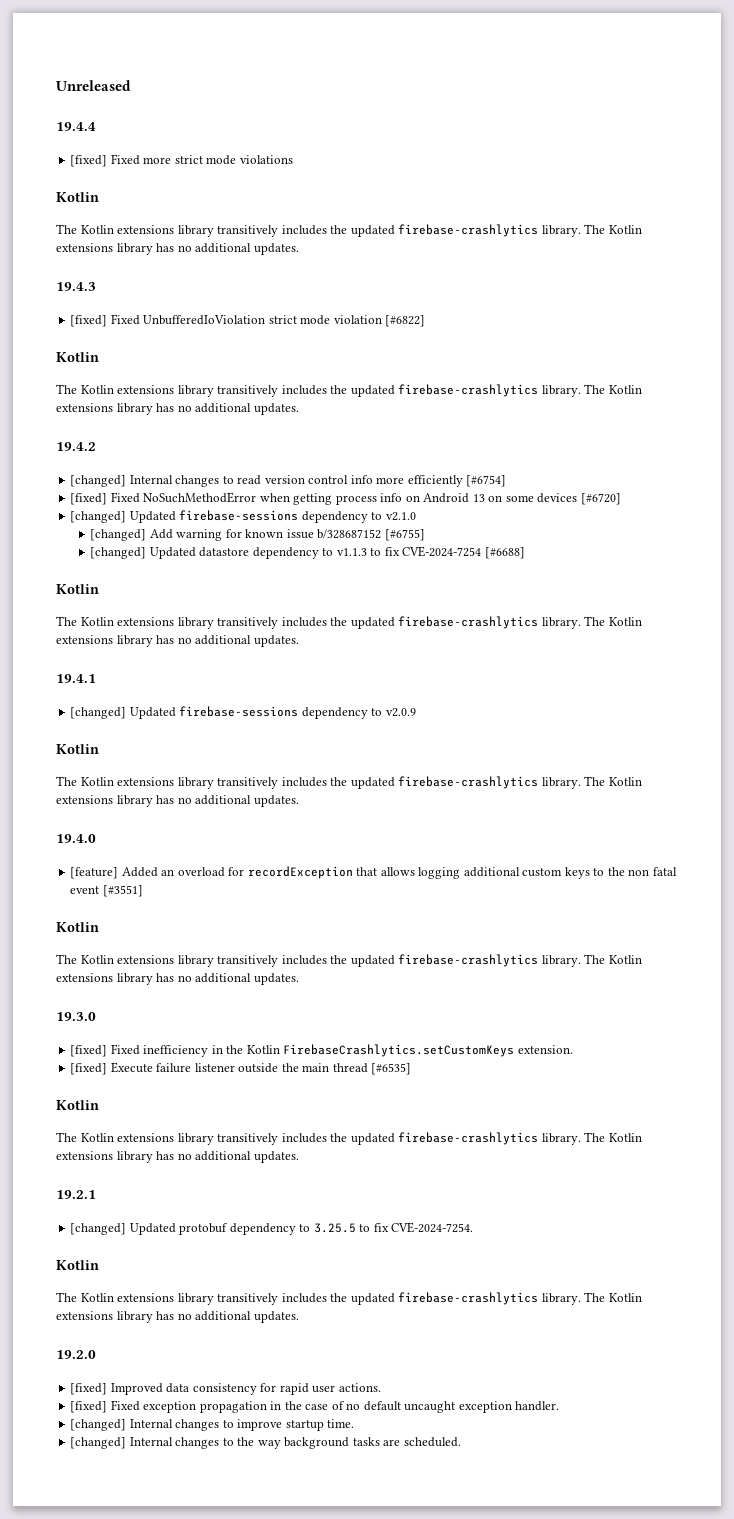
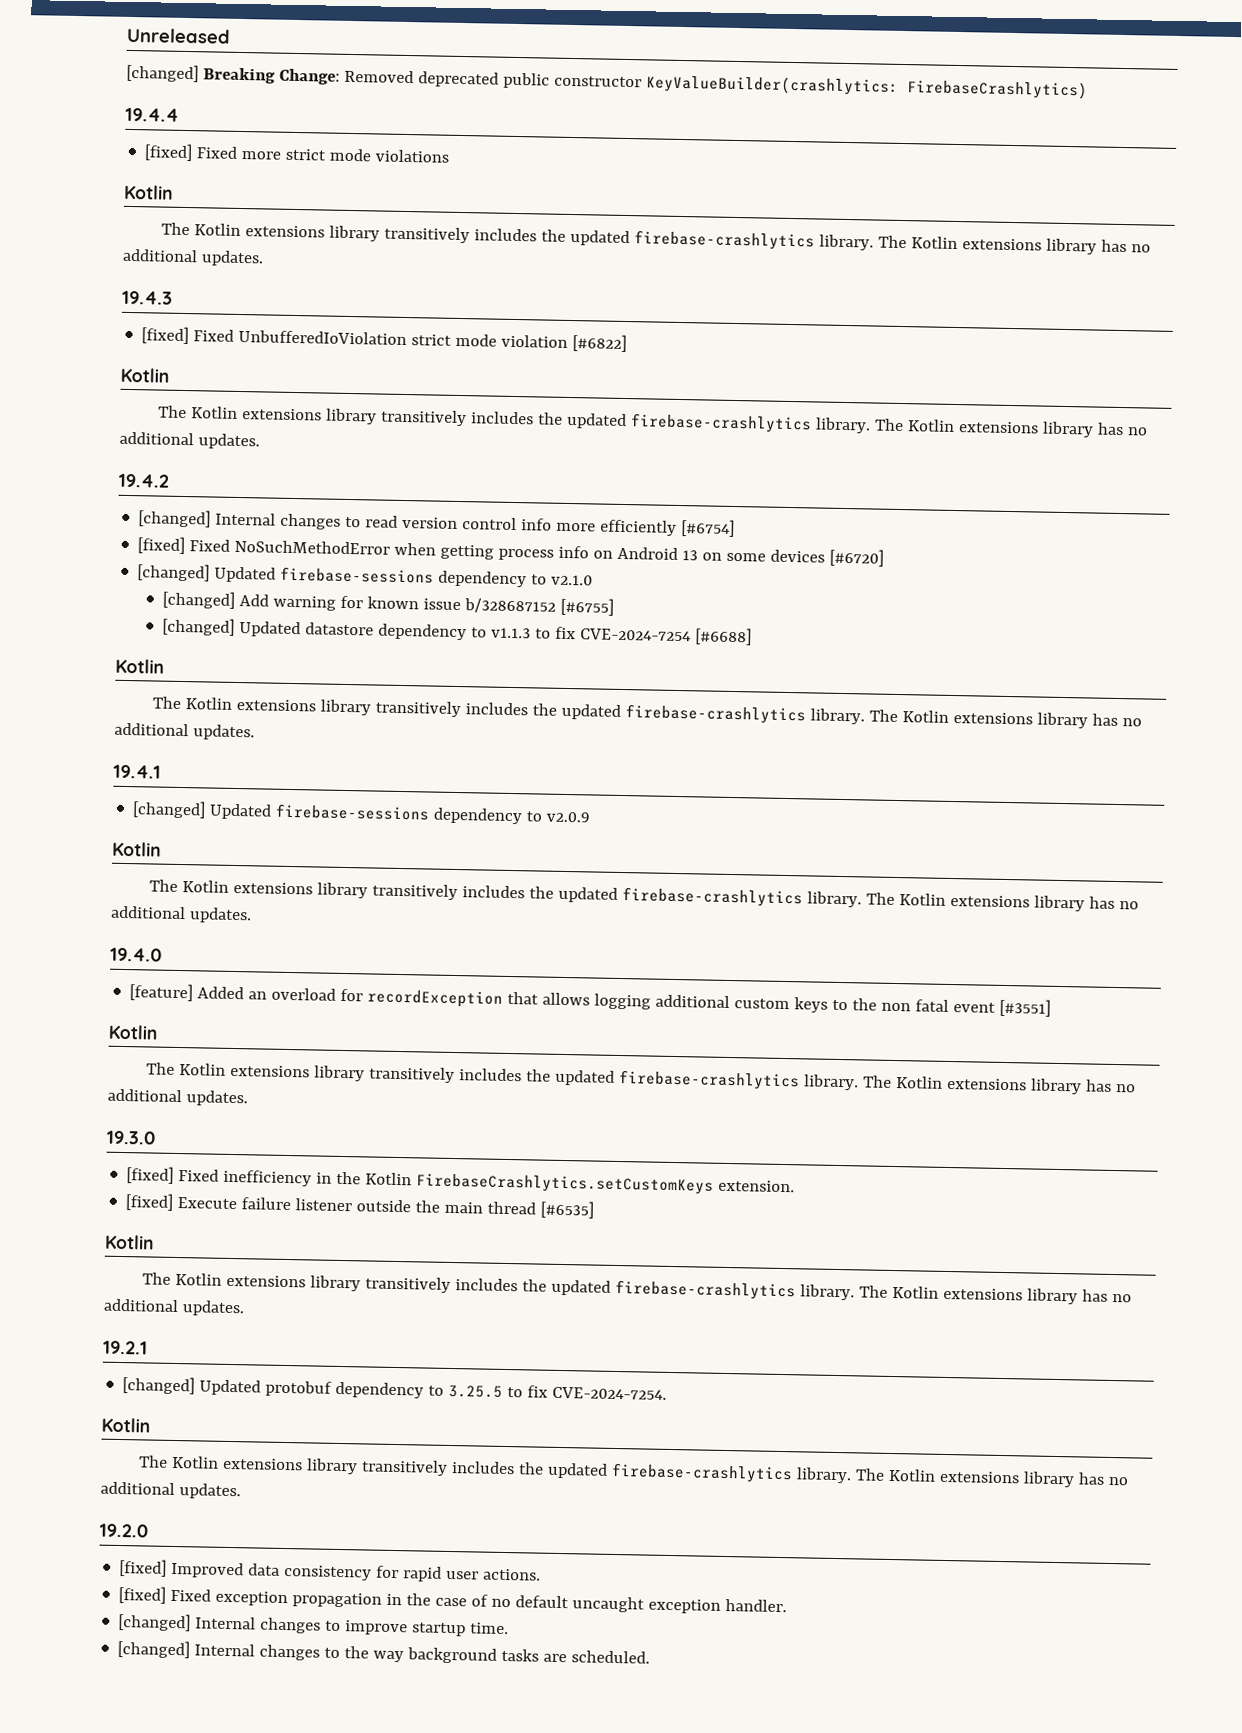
+ [changed] Breaking Change: Removed deprecated public constructor KeyValueBuilder(crashlytics: FirebaseCrashlytics)

